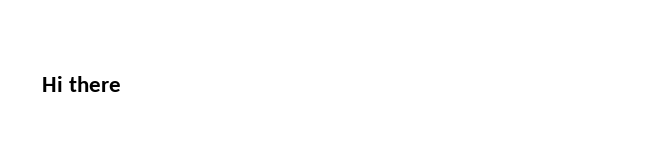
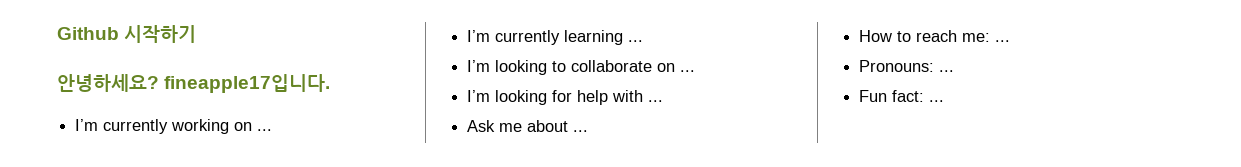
- Hi there
+ Github 시작하기
+ 안녕하세요? fineapple17입니다.
+ I’m currently working on ...
+ I’m currently learning ...
+ I’m looking to collaborate on ...
+ I’m looking for help with ...
+ Ask me about ...
+ How to reach me: ...
+ Pronouns: ...
+ Fun fact: ...

